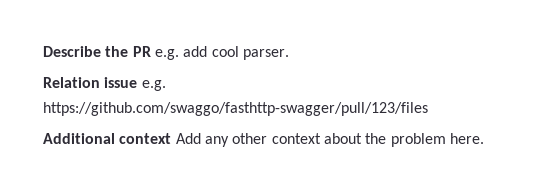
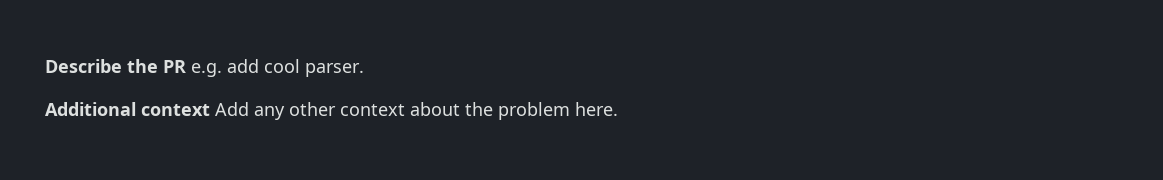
- Relation issue e.g. https://github.com/swaggo/fasthttp-swagger/pull/123/files

